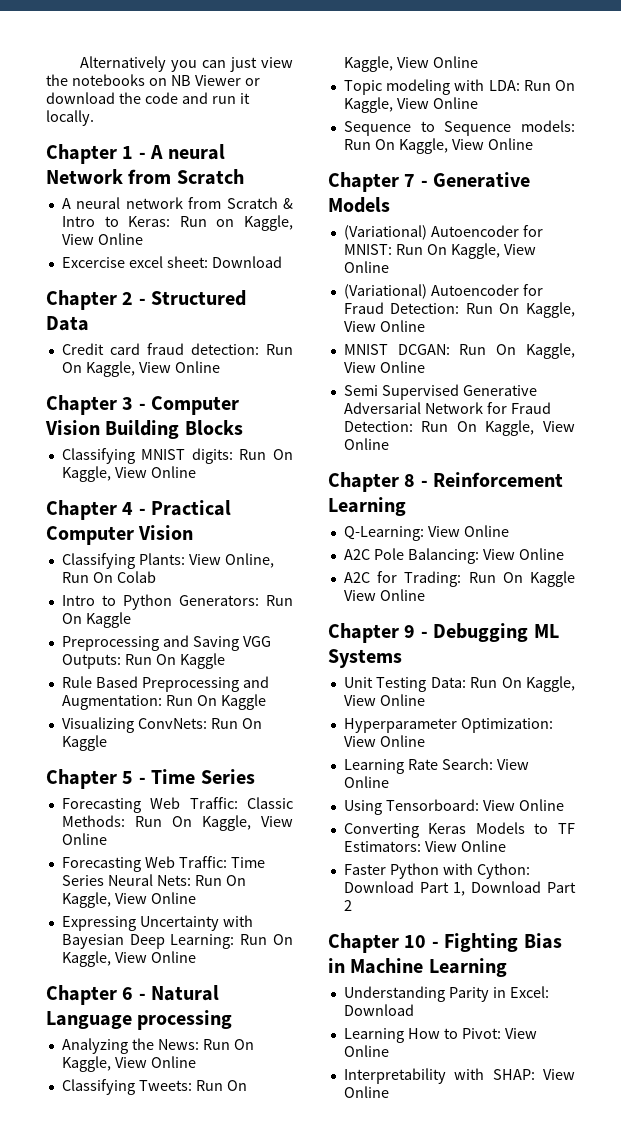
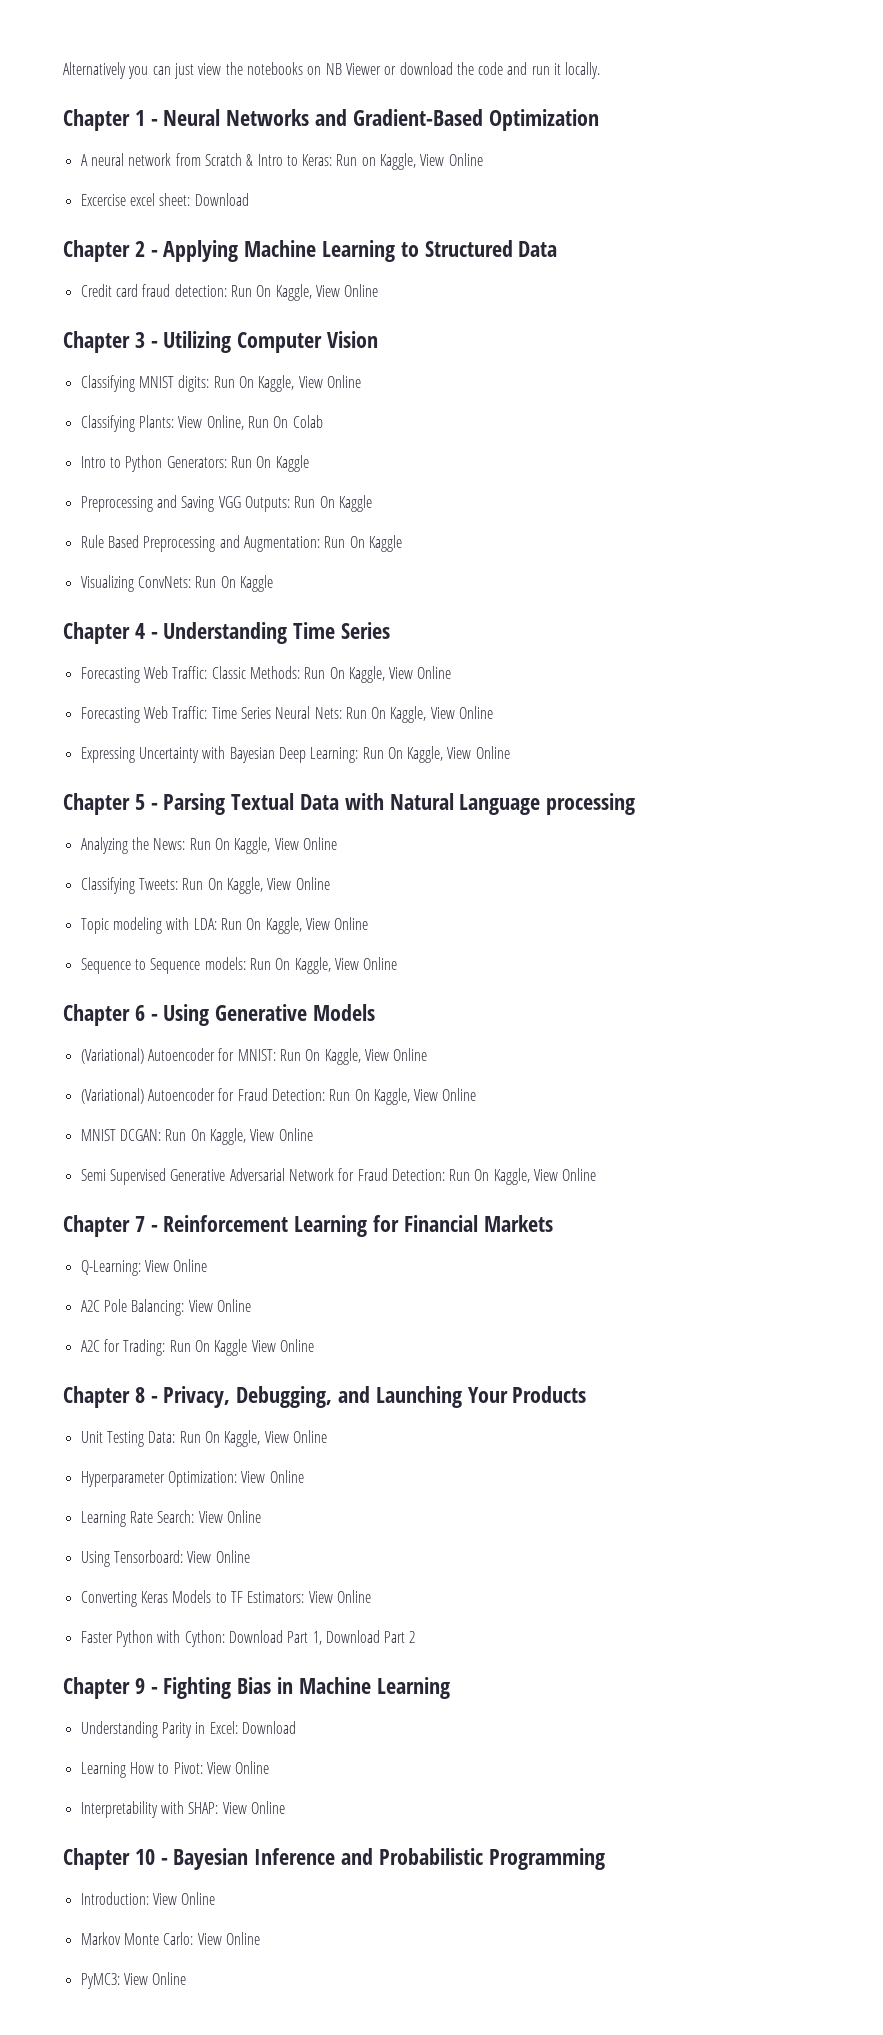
- Chapter 1 - A neural Network from Scratch
+ Chapter 1 - Neural Networks and Gradient-Based Optimization
- Chapter 2 - Structured Data
+ Chapter 2 - Applying Machine Learning to Structured Data
- Chapter 3 - Computer Vision Building Blocks
+ Chapter 3 - Utilizing Computer Vision
- Chapter 4 - Practical Computer Vision
- Chapter 5 - Time Series
+ Chapter 4 - Understanding Time Series
- Chapter 6 - Natural Language processing
+ Chapter 5 - Parsing Textual Data with Natural Language processing
- Chapter 7 - Generative Models
+ Chapter 6 - Using Generative Models
- Chapter 8 - Reinforcement Learning
+ Chapter 7 - Reinforcement Learning for Financial Markets
- Chapter 9 - Debugging ML Systems
+ Chapter 8 - Privacy, Debugging, and Launching Your Products
- Chapter 10 - Fighting Bias in Machine Learning
+ Chapter 9 - Fighting Bias in Machine Learning
+ Chapter 10 - Bayesian Inference and Probabilistic Programming
+ Introduction: View Online
+ Markov Monte Carlo: View Online
+ PyMC3: View Online

